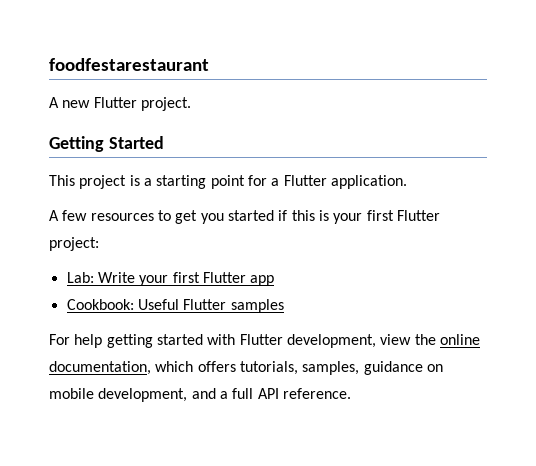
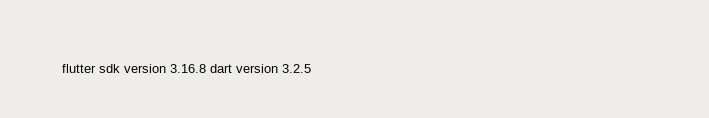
- foodfestarestaurant
- A new Flutter project.
- Getting Started
- This project is a starting point for a Flutter application.
- A few resources to get you started if this is your first Flutter project:
- Lab: Write your first Flutter app
- Cookbook: Useful Flutter samples
- For help getting started with Flutter development, view the online documentation, which offers tutorials, samples, guidance on mobile development, and a full API reference.
+ flutter sdk version 3.16.8 dart version 3.2.5

